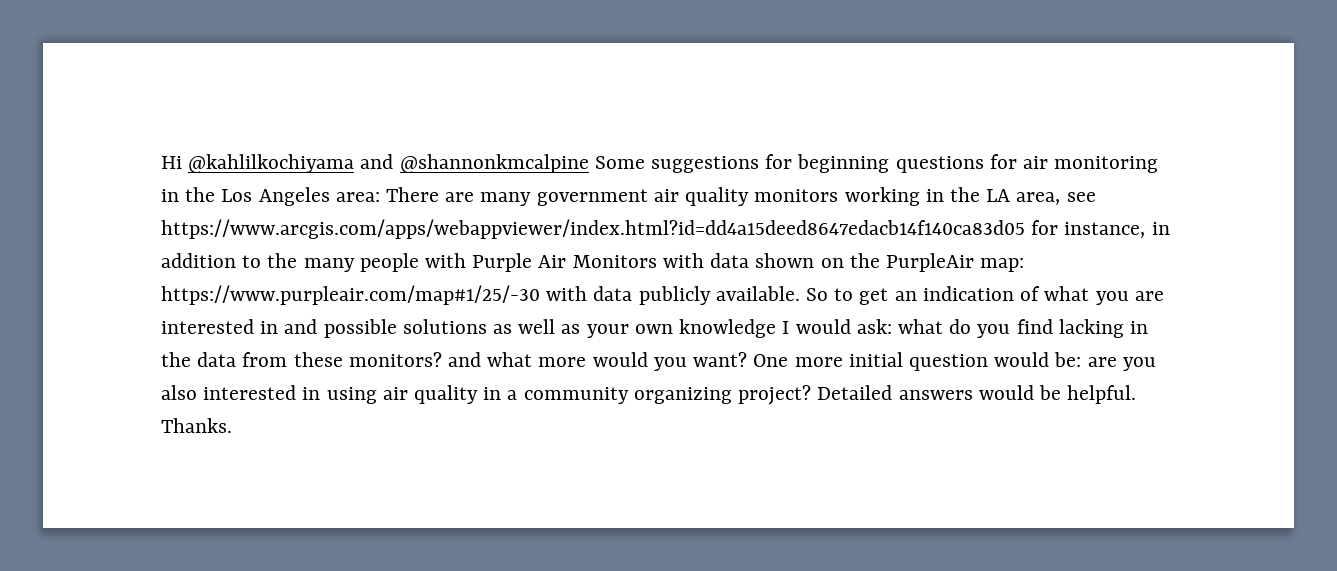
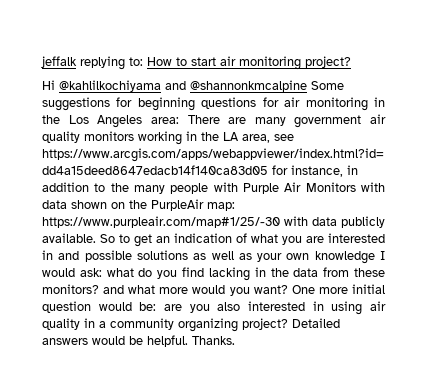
+ jeffalk replying to: How to start air monitoring project?

